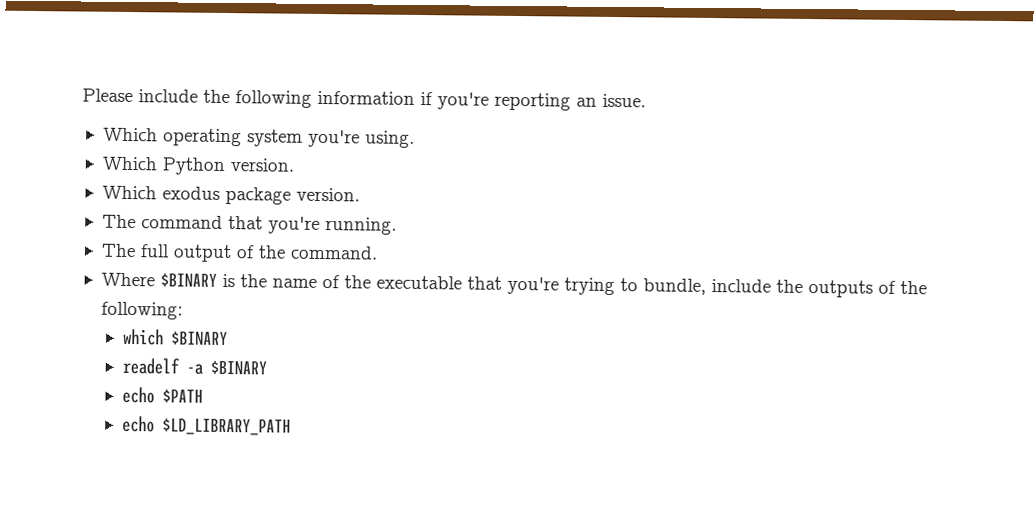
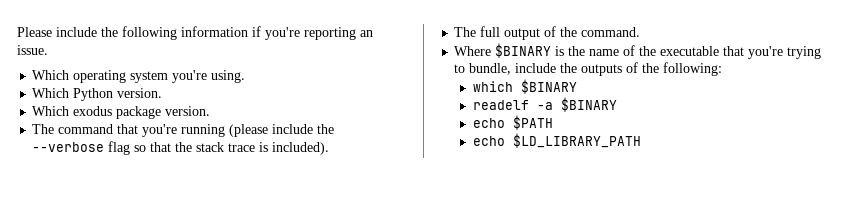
- The command that you're running.
+ The command that you're running (please include the --verbose flag so that the stack trace is included).

